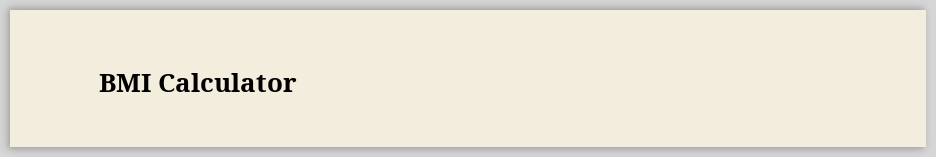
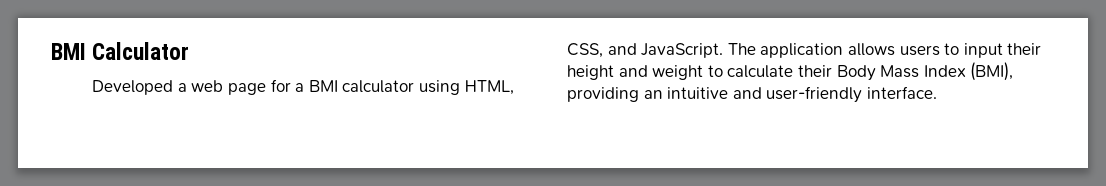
+ Developed a web page for a BMI calculator using HTML, CSS, and JavaScript. The application allows users to input their height and weight to calculate their Body Mass Index (BMI), providing an intuitive and user-friendly interface.

